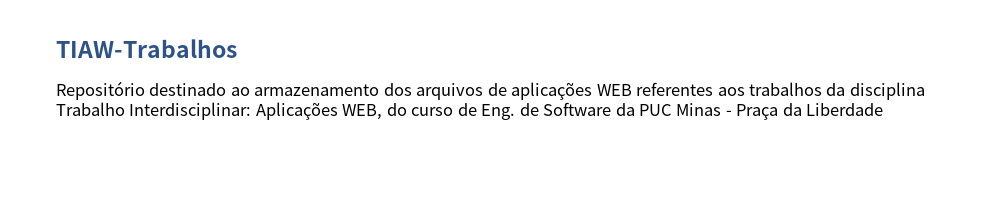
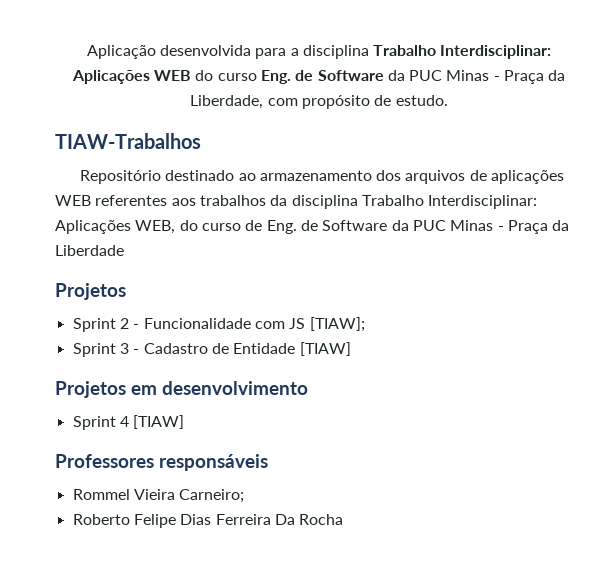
+ Aplicação desenvolvida para a disciplina Trabalho Interdisciplinar: Aplicações WEB do curso Eng. de Software da PUC Minas - Praça da Liberdade, com propósito de estudo.
  Repositório destinado ao armazenamento dos arquivos de aplicações WEB referentes aos trabalhos da disciplina Trabalho Interdisciplinar: Aplicações WEB, do curso de Eng. de Software da PUC Minas - Praça da Liberdade
+ Projetos
+ Sprint 2 - Funcionalidade com JS [TIAW];
+ Sprint 3 - Cadastro de Entidade [TIAW]
+ Projetos em desenvolvimento
+ Sprint 4 [TIAW]
+ Professores responsáveis
+ Rommel Vieira Carneiro;
+ Roberto Felipe Dias Ferreira Da Rocha

